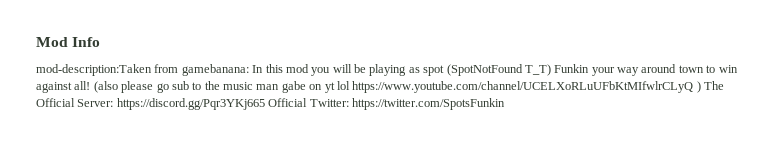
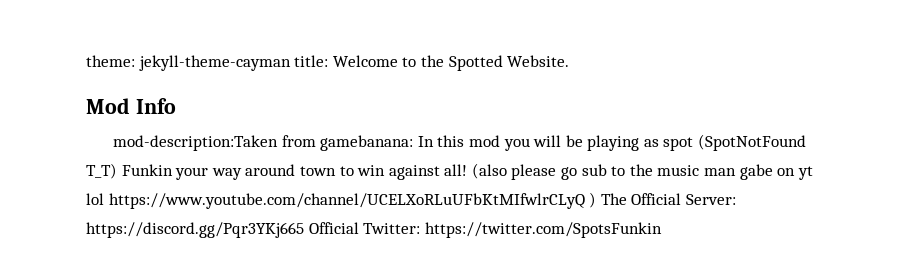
+ theme: jekyll-theme-cayman title: Welcome to the Spotted Website.

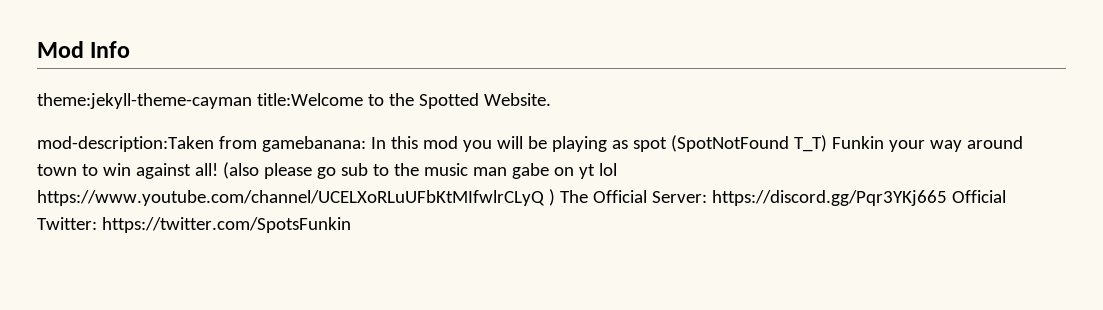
- theme: jekyll-theme-cayman title: Welcome to the Spotted Website.
+ Mod Info
+ theme:jekyll-theme-cayman title:Welcome to the Spotted Website.
- Mod Info

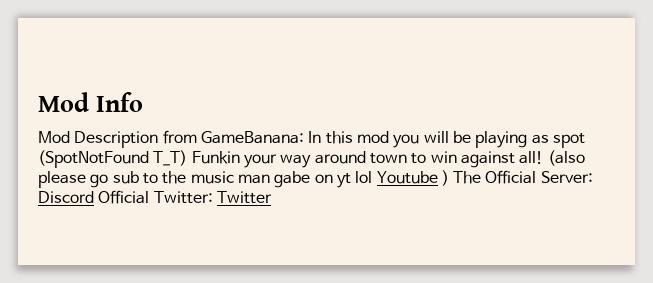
- theme:jekyll-theme-cayman title:Welcome to the Spotted Website.
- mod-description:Taken from gamebanana: In this mod you will be playing as spot (SpotNotFound T_T) Funkin your way around town to win against all!
+ Mod Description from GameBanana: In this mod you will be playing as spot (SpotNotFound T_T) Funkin your way around town to win against all!
- (also please go sub to the music man gabe on yt lol https://www.youtube.com/channel/UCELXoRLuUFbKtMIfwlrCLyQ ) The Official Server: https://discord.gg/Pqr3YKj665 Official Twitter: https://twitter.com/SpotsFunkin
+ (also please go sub to the music man gabe on yt lol Youtube ) The Official Server: Discord Official Twitter: Twitter

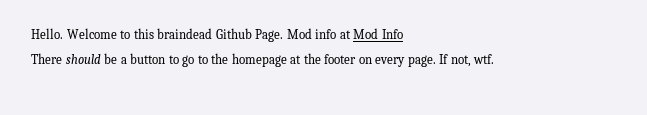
- Mod Info
- Mod Description from GameBanana: In this mod you will be playing as spot (SpotNotFound T_T) Funkin your way around town to win against all! (also please go sub to the music man gabe on yt lol Youtube ) The Official Server: Discord Official Twitter: Twitter
+ Hello. Welcome to this braindead Github Page. Mod info at Mod Info
+ There should be a button to go to the homepage at the footer on every page. If not, wtf.

